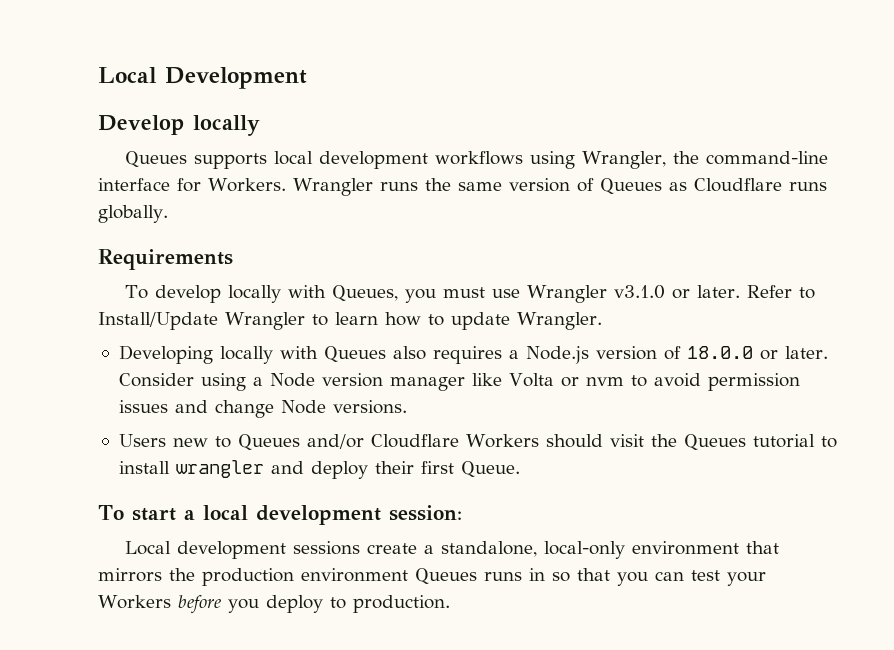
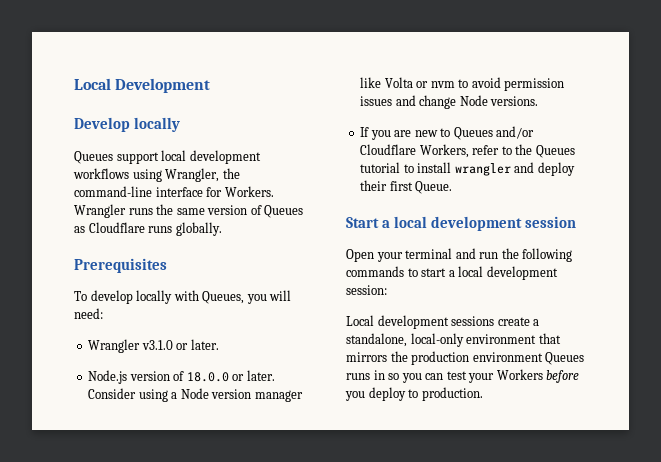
- Queues supports local development workflows using Wrangler, the command-line interface for Workers.
+ Queues support local development workflows using Wrangler, the command-line interface for Workers.
- Requirements
+ Prerequisites
- To develop locally with Queues, you must use Wrangler v3.1.0 or later. Refer to Install/Update Wrangler to learn how to update Wrangler.
- Developing locally with Queues also requires a Node.js version of 18.0.0 or later.
+ To develop locally with Queues, you will need:
+ Wrangler v3.1.0 or later.
+ Node.js version of 18.0.0 or later.
- Users new to Queues and/or Cloudflare Workers should visit the Queues tutorial to install wrangler and deploy their first Queue.
+ If you are new to Queues and/or Cloudflare Workers, refer to the Queues tutorial to install wrangler and deploy their first Queue.
- To start a local development session:
+ Start a local development session
+ Open your terminal and run the following commands to start a local development session:
- Local development sessions create a standalone, local-only environment that mirrors the production environment Queues runs in so that you can test your Workers before you deploy to production.
+ Local development sessions create a standalone, local-only environment that mirrors the production environment Queues runs in so you can test your Workers before you deploy to production.

